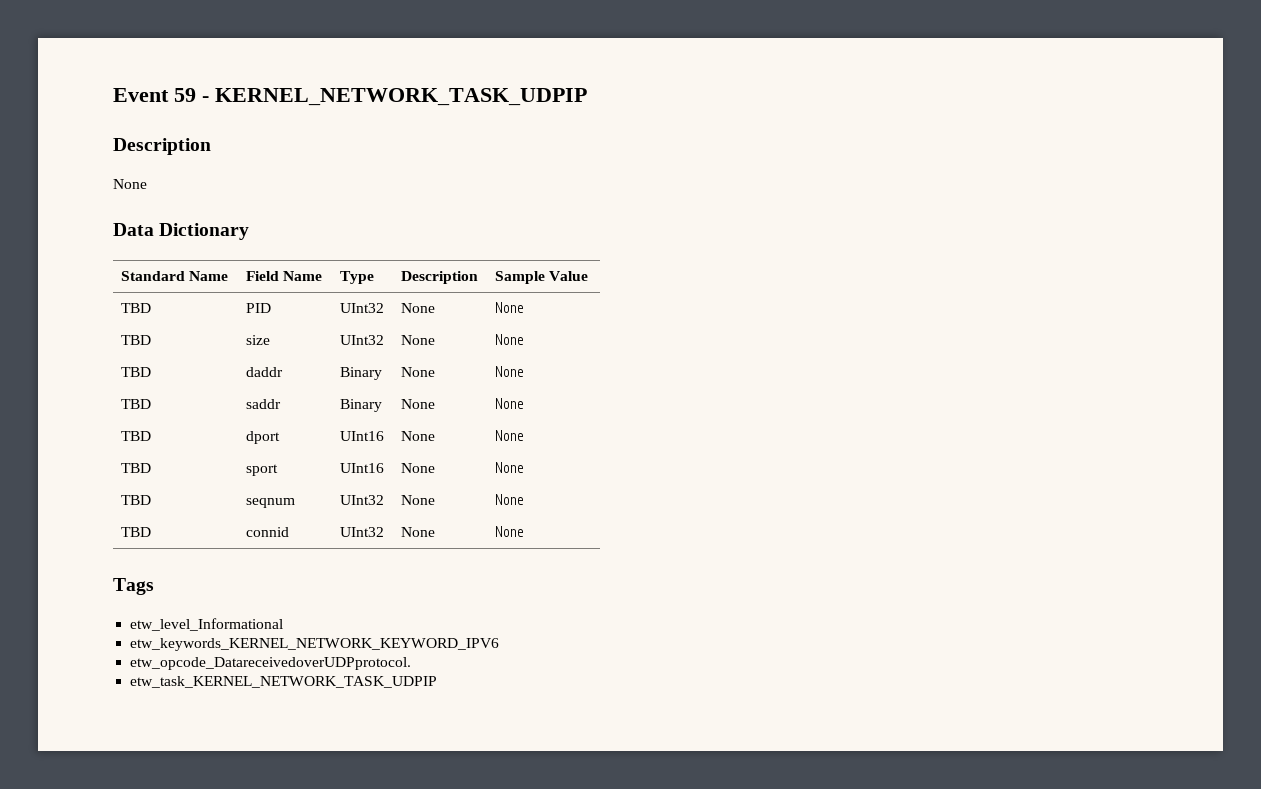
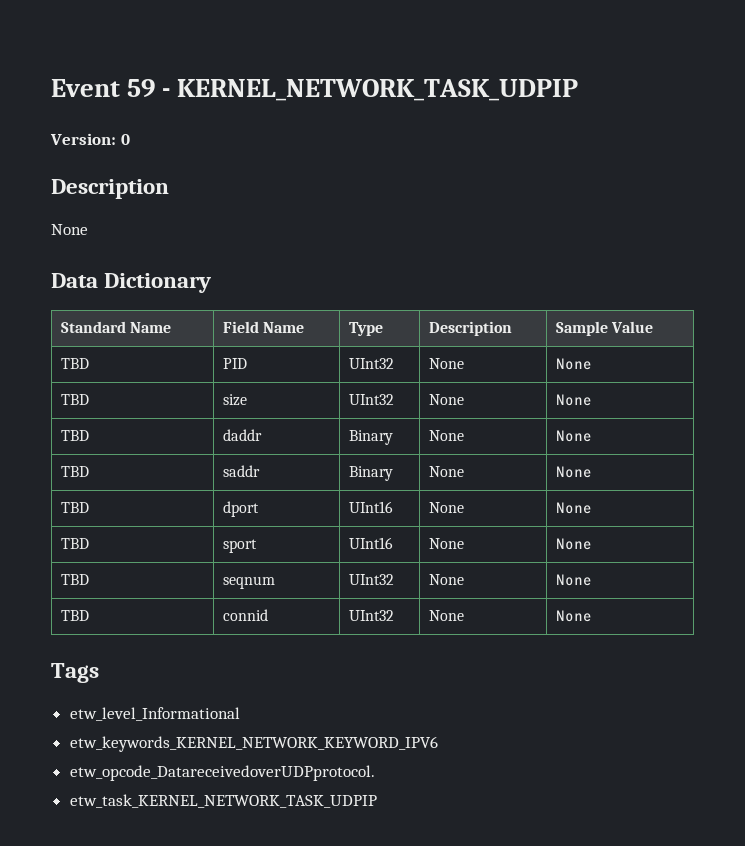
+ Version: 0

